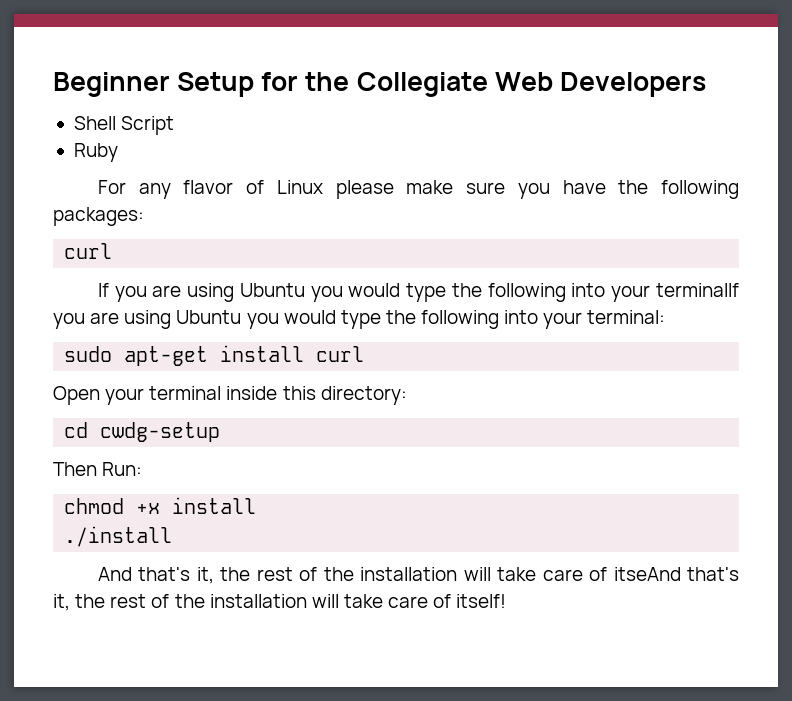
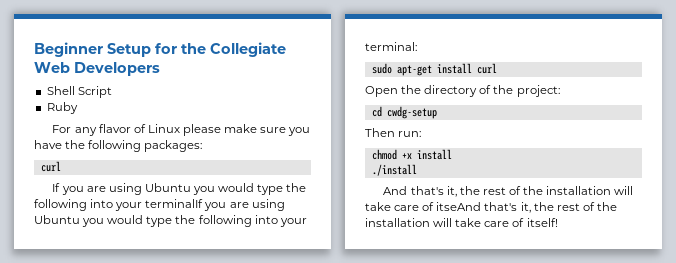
- Open your terminal inside this directory:
+ Open the directory of the project:
- Then Run:
+ Then run:

